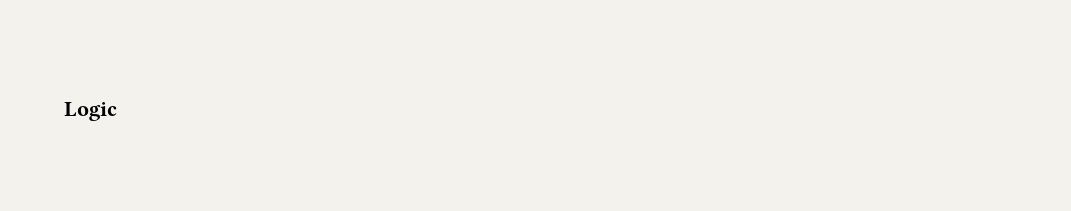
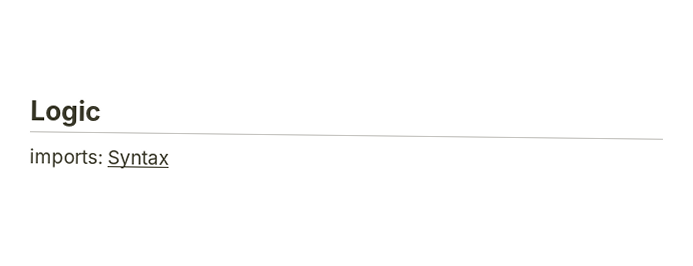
+ imports: Syntax

